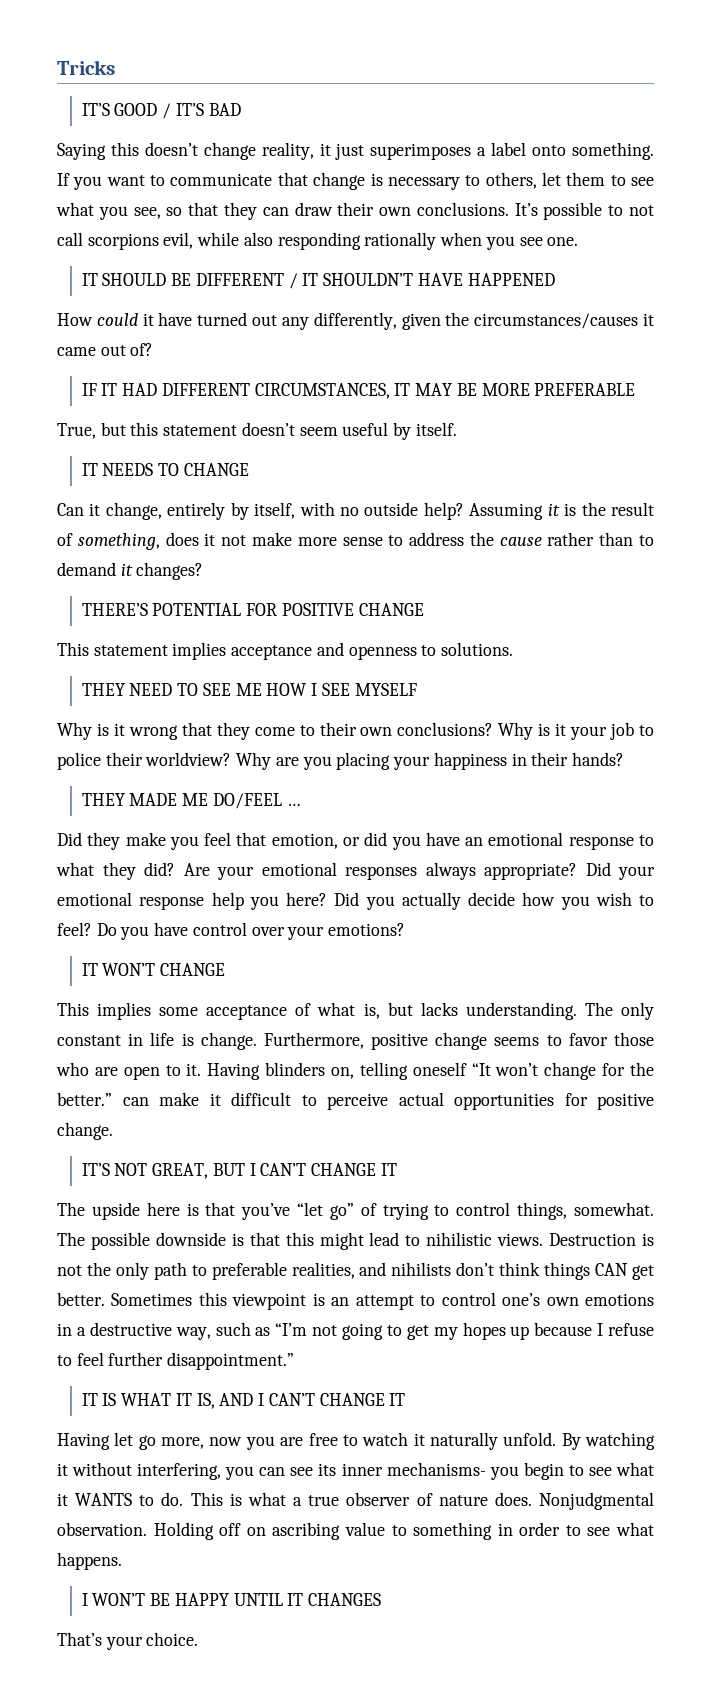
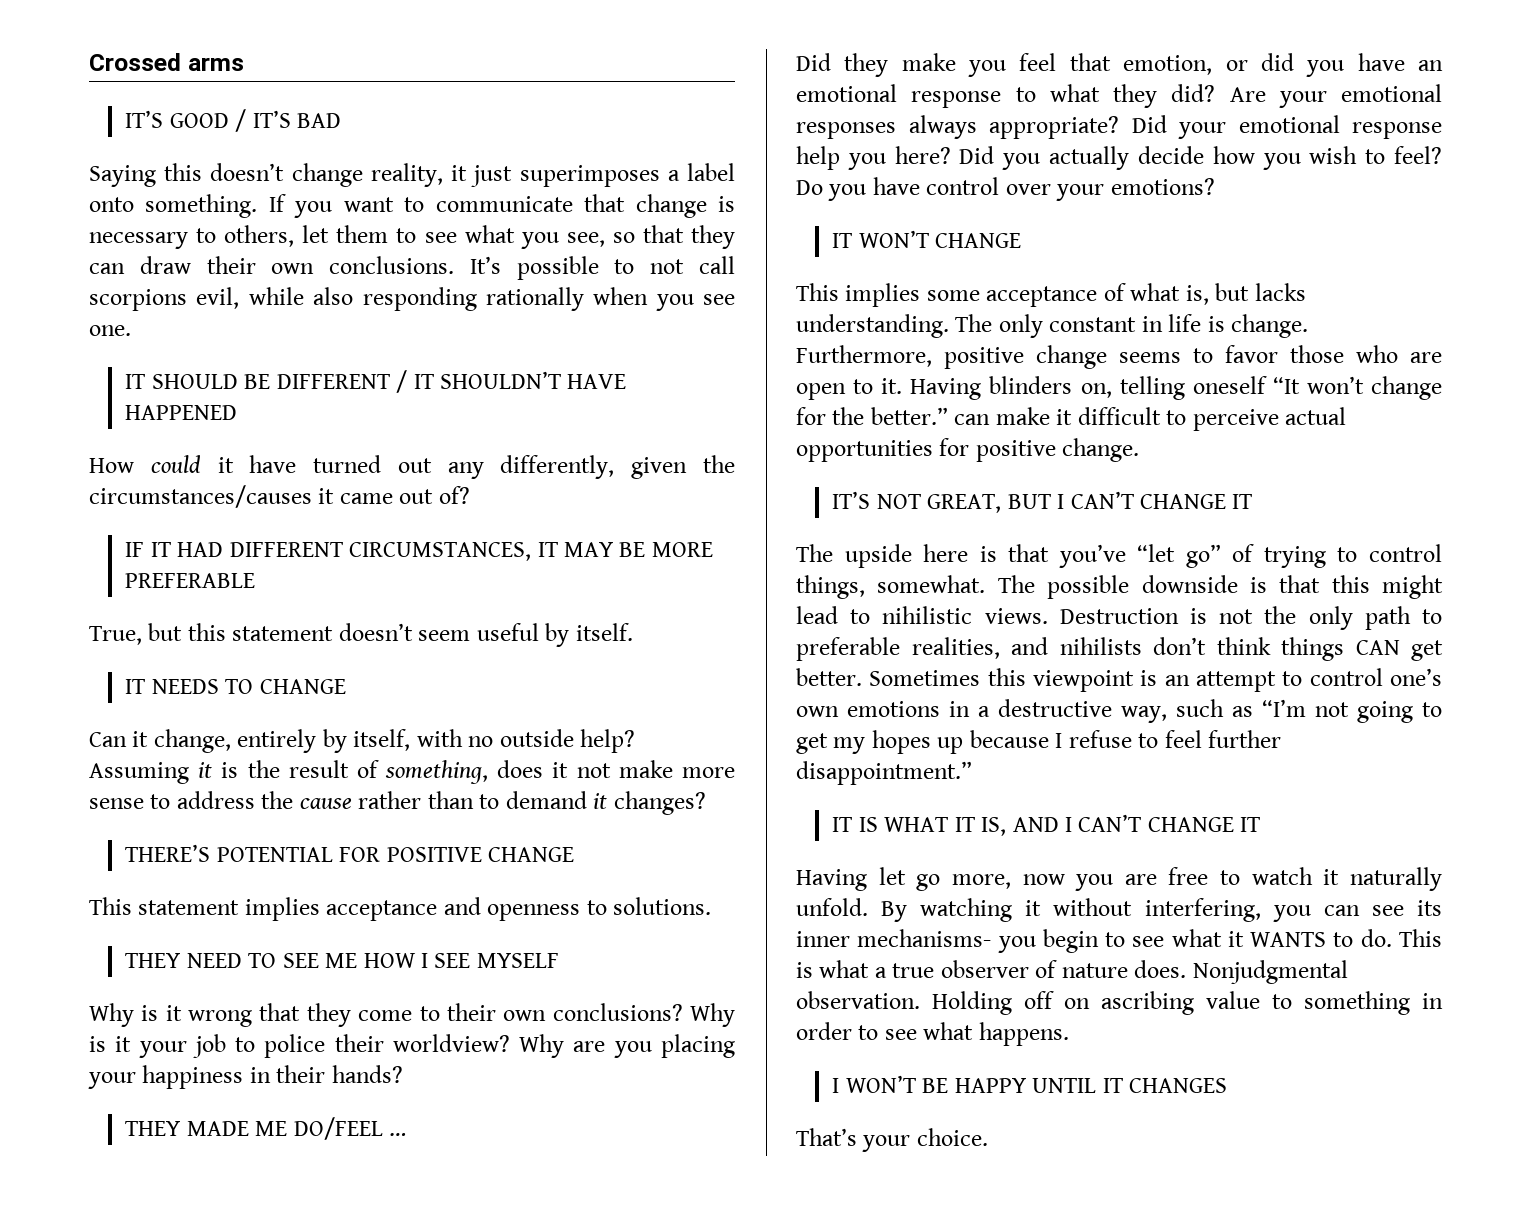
- Tricks
+ Crossed arms

